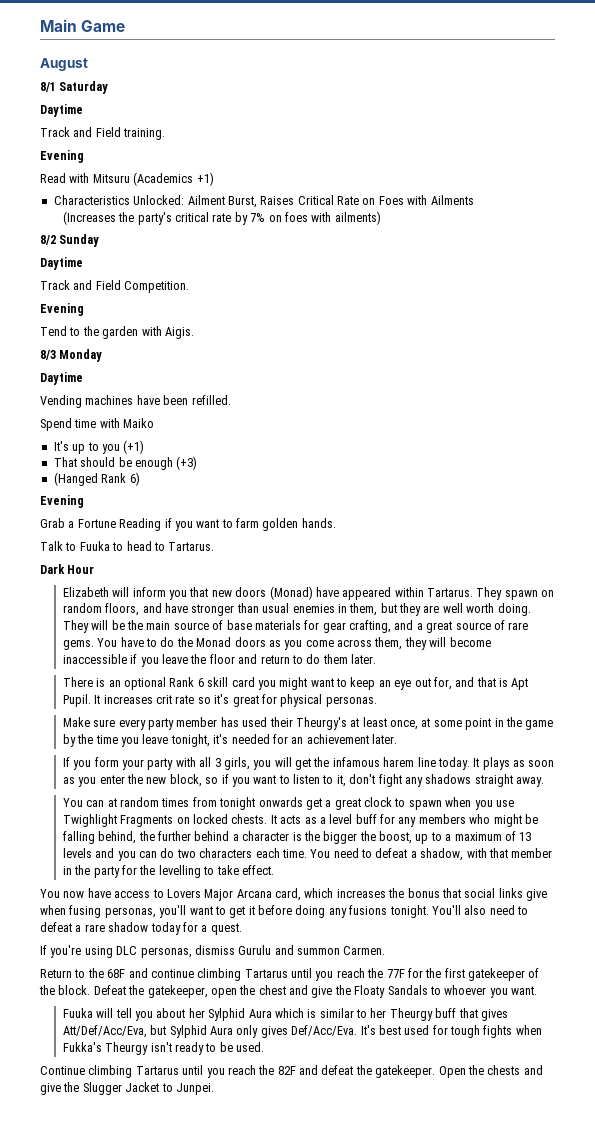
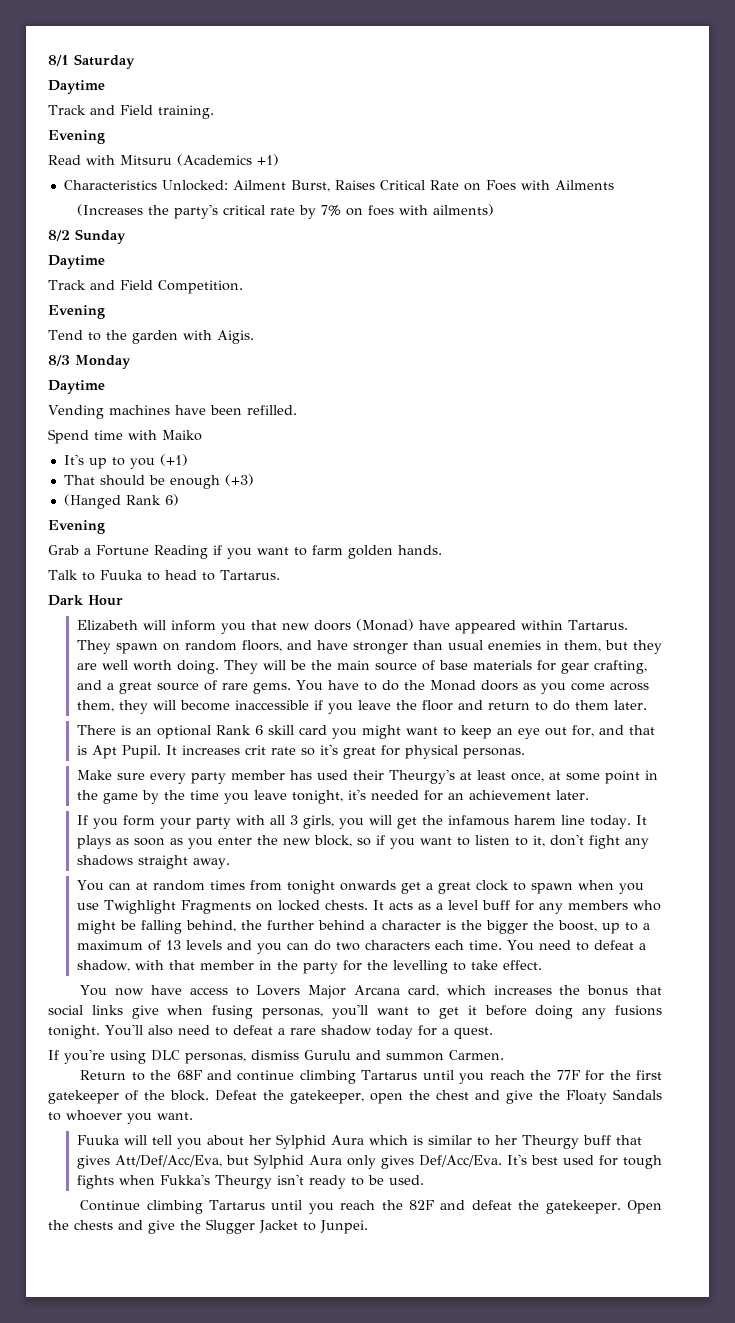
- Main Game
- August

